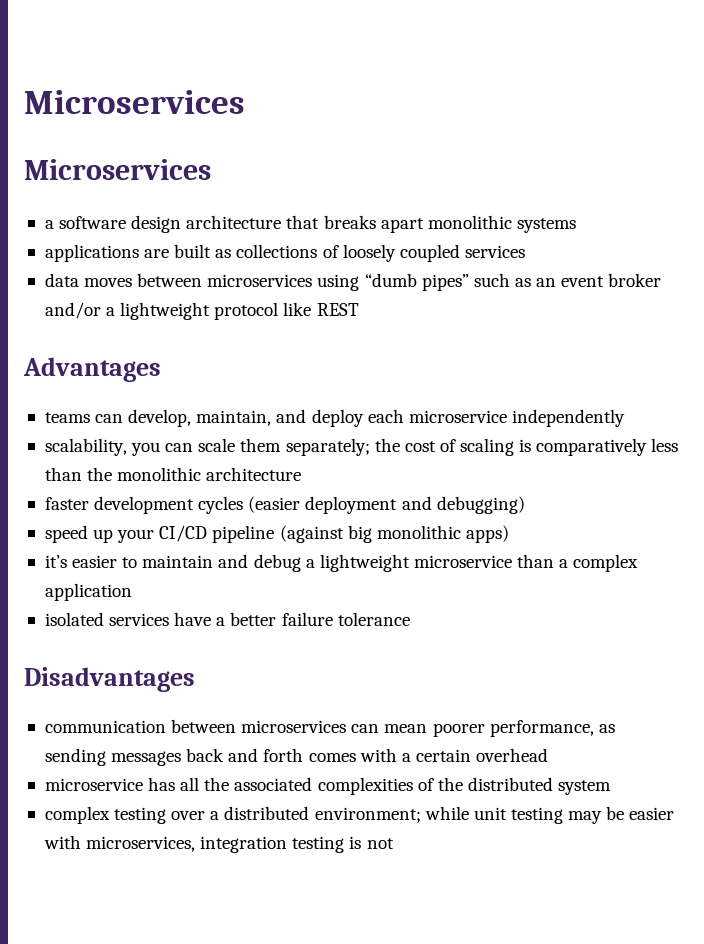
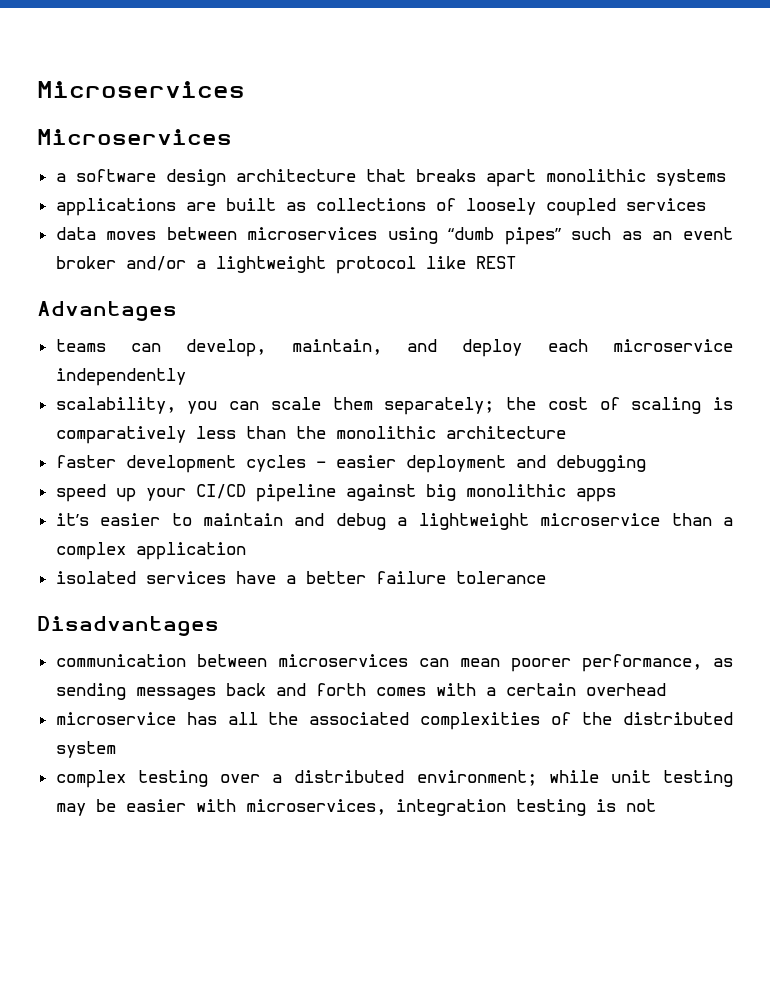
- faster development cycles (easier deployment and debugging)
+ faster development cycles - easier deployment and debugging
- speed up your CI/CD pipeline (against big monolithic apps)
+ speed up your CI/CD pipeline against big monolithic apps

